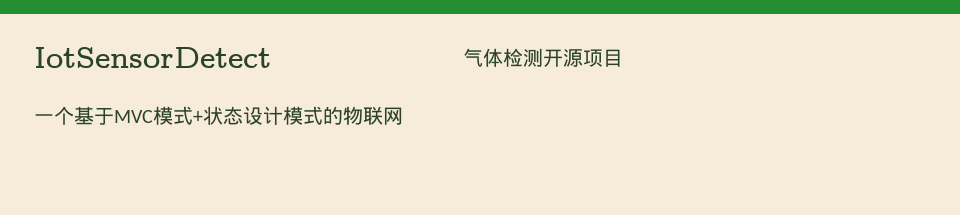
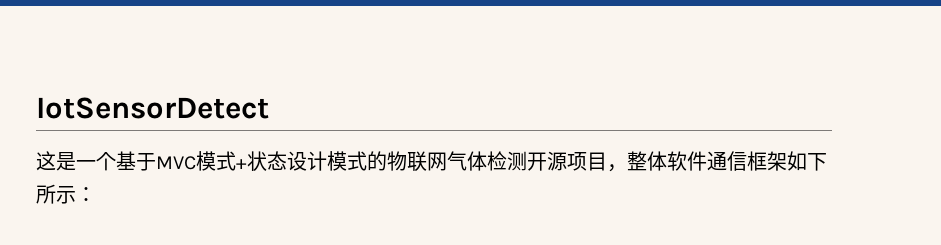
- 一个基于MVC模式+状态设计模式的物联网气体检测开源项目
+ 这是一个基于MVC模式+状态设计模式的物联网气体检测开源项目，整体软件通信框架如下所示：

